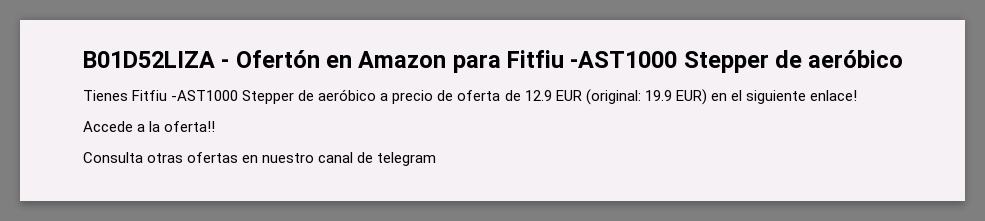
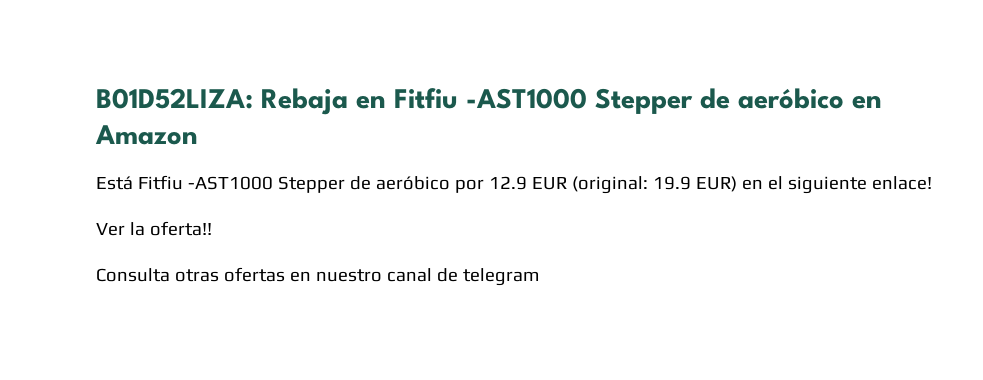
- B01D52LIZA - Ofertón en Amazon para Fitfiu -AST1000 Stepper de aeróbico
- Tienes Fitfiu -AST1000 Stepper de aeróbico a precio de oferta de 12.9 EUR (original: 19.9 EUR) en el siguiente enlace!
+ B01D52LIZA: Rebaja en Fitfiu -AST1000 Stepper de aeróbico en Amazon
+ Está Fitfiu -AST1000 Stepper de aeróbico por 12.9 EUR (original: 19.9 EUR) en el siguiente enlace!
- Accede a la oferta!!
+ Ver la oferta!!

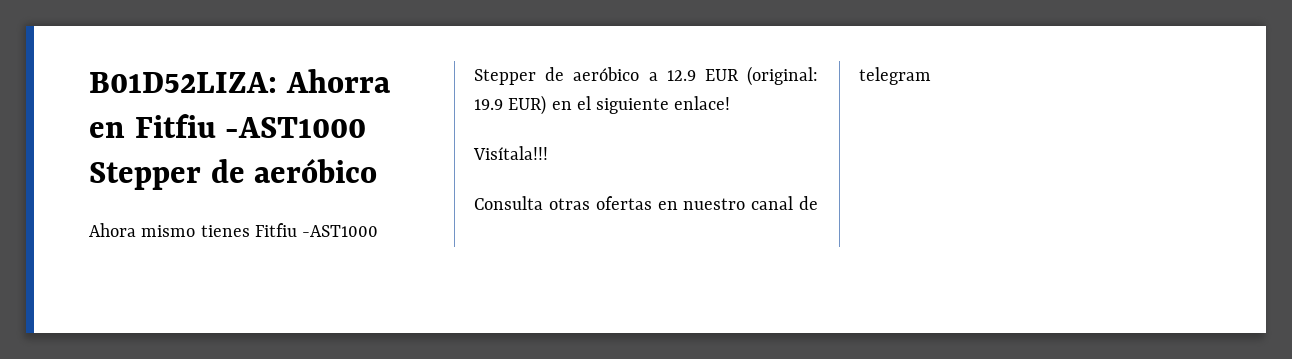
- B01D52LIZA: Rebaja en Fitfiu -AST1000 Stepper de aeróbico en Amazon
- Está Fitfiu -AST1000 Stepper de aeróbico por 12.9 EUR (original: 19.9 EUR) en el siguiente enlace!
+ B01D52LIZA: Ahorra en Fitfiu -AST1000 Stepper de aeróbico
+ Ahora mismo tienes Fitfiu -AST1000 Stepper de aeróbico a 12.9 EUR (original: 19.9 EUR) en el siguiente enlace!
- Ver la oferta!!
+ Visítala!!!

